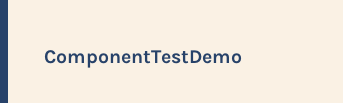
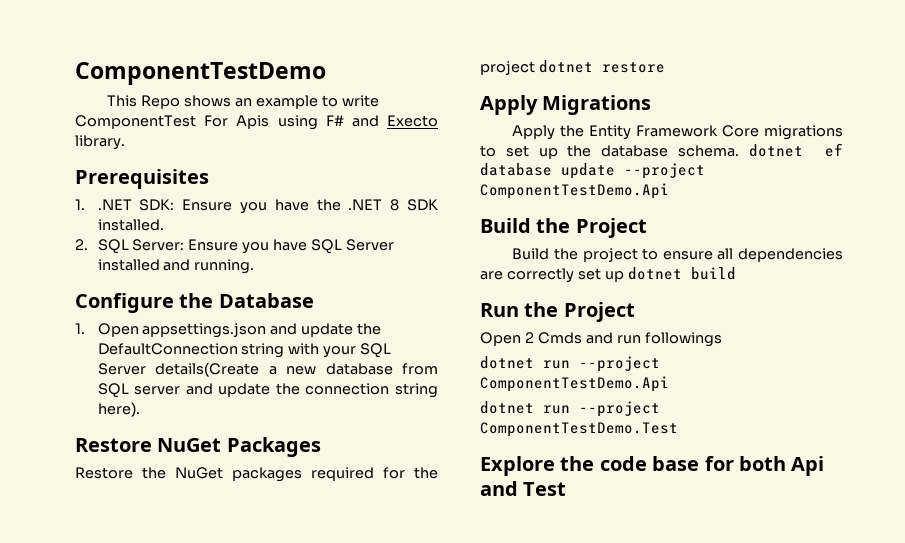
+ This Repo shows an example to write ComponentTest For Apis using F# and Execto library.
+ Prerequisites
+ 1. .NET SDK: Ensure you have the .NET 8 SDK installed.
+ 2. SQL Server: Ensure you have SQL Server installed and running.
+ Configure the Database
+ 1. Open appsettings.json and update the DefaultConnection string with your SQL Server details(Create a new database from SQL server and update the connection string here).
+ Restore NuGet Packages
+ Restore the NuGet packages required for the project dotnet restore
+ Apply Migrations
+ Apply the Entity Framework Core migrations to set up the database schema. dotnet ef database update --project ComponentTestDemo.Api
+ Build the Project
+ Build the project to ensure all dependencies are correctly set up dotnet build
+ Run the Project
+ Open 2 Cmds and run followings
+ dotnet run --project ComponentTestDemo.Api
+ dotnet run --project ComponentTestDemo.Test
+ Explore the code base for both Api and Test

